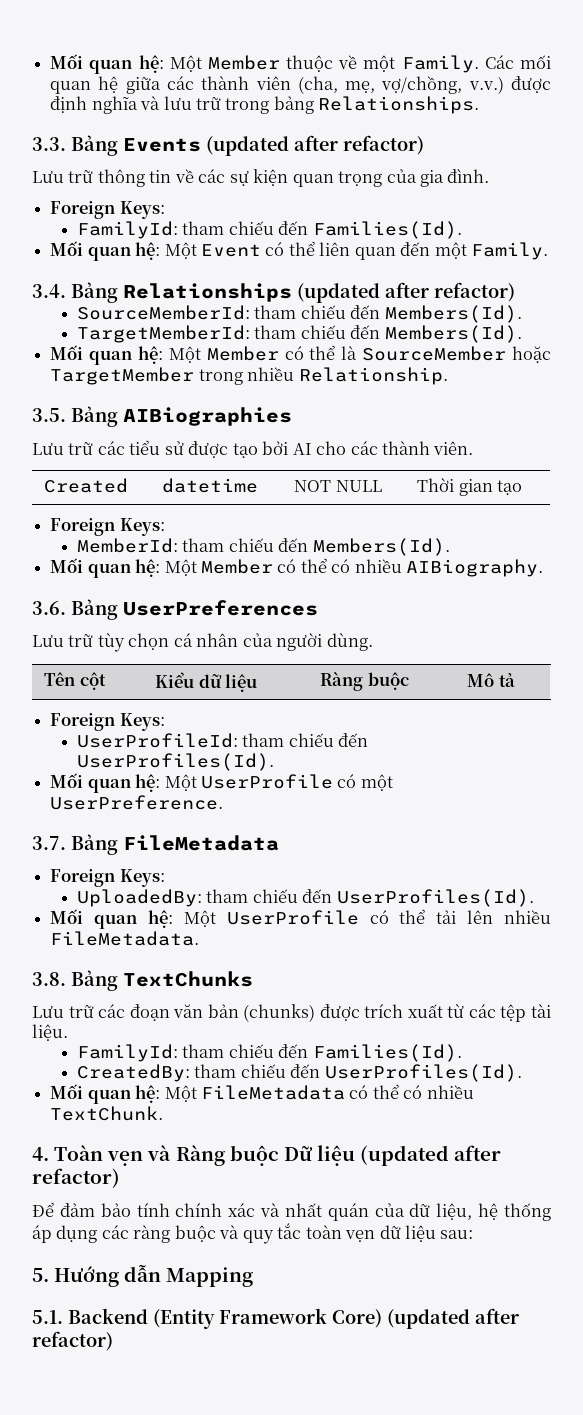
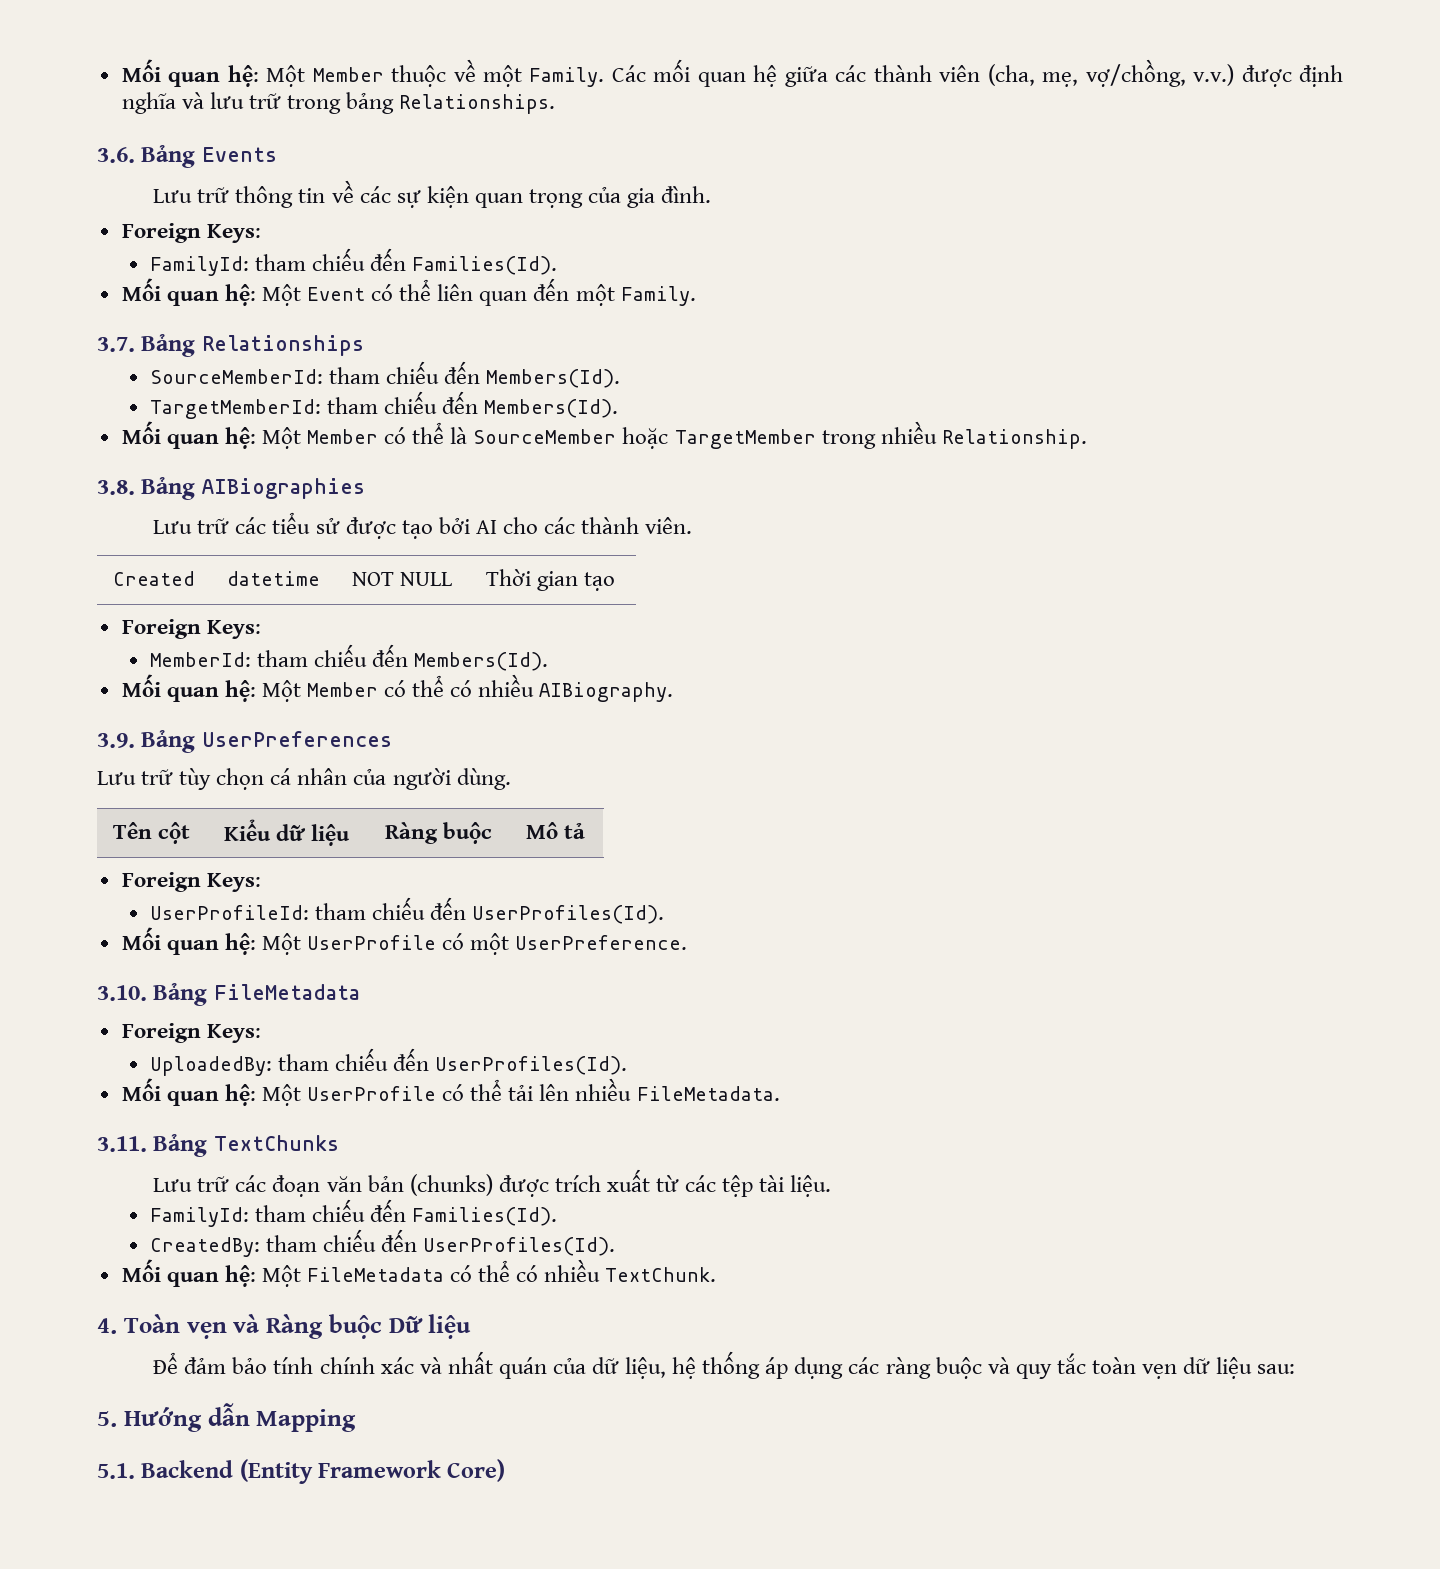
- 3.3. Bảng Events (updated after refactor)
+ 3.6. Bảng Events
- 3.4. Bảng Relationships (updated after refactor)
+ 3.7. Bảng Relationships
- 3.5. Bảng AIBiographies
+ 3.8. Bảng AIBiographies
- 3.6. Bảng UserPreferences
+ 3.9. Bảng UserPreferences
- 3.7. Bảng FileMetadata
+ 3.10. Bảng FileMetadata
- 3.8. Bảng TextChunks
+ 3.11. Bảng TextChunks
- 4. Toàn vẹn và Ràng buộc Dữ liệu (updated after refactor)
+ 4. Toàn vẹn và Ràng buộc Dữ liệu
- 5.1. Backend (Entity Framework Core) (updated after refactor)
+ 5.1. Backend (Entity Framework Core)

